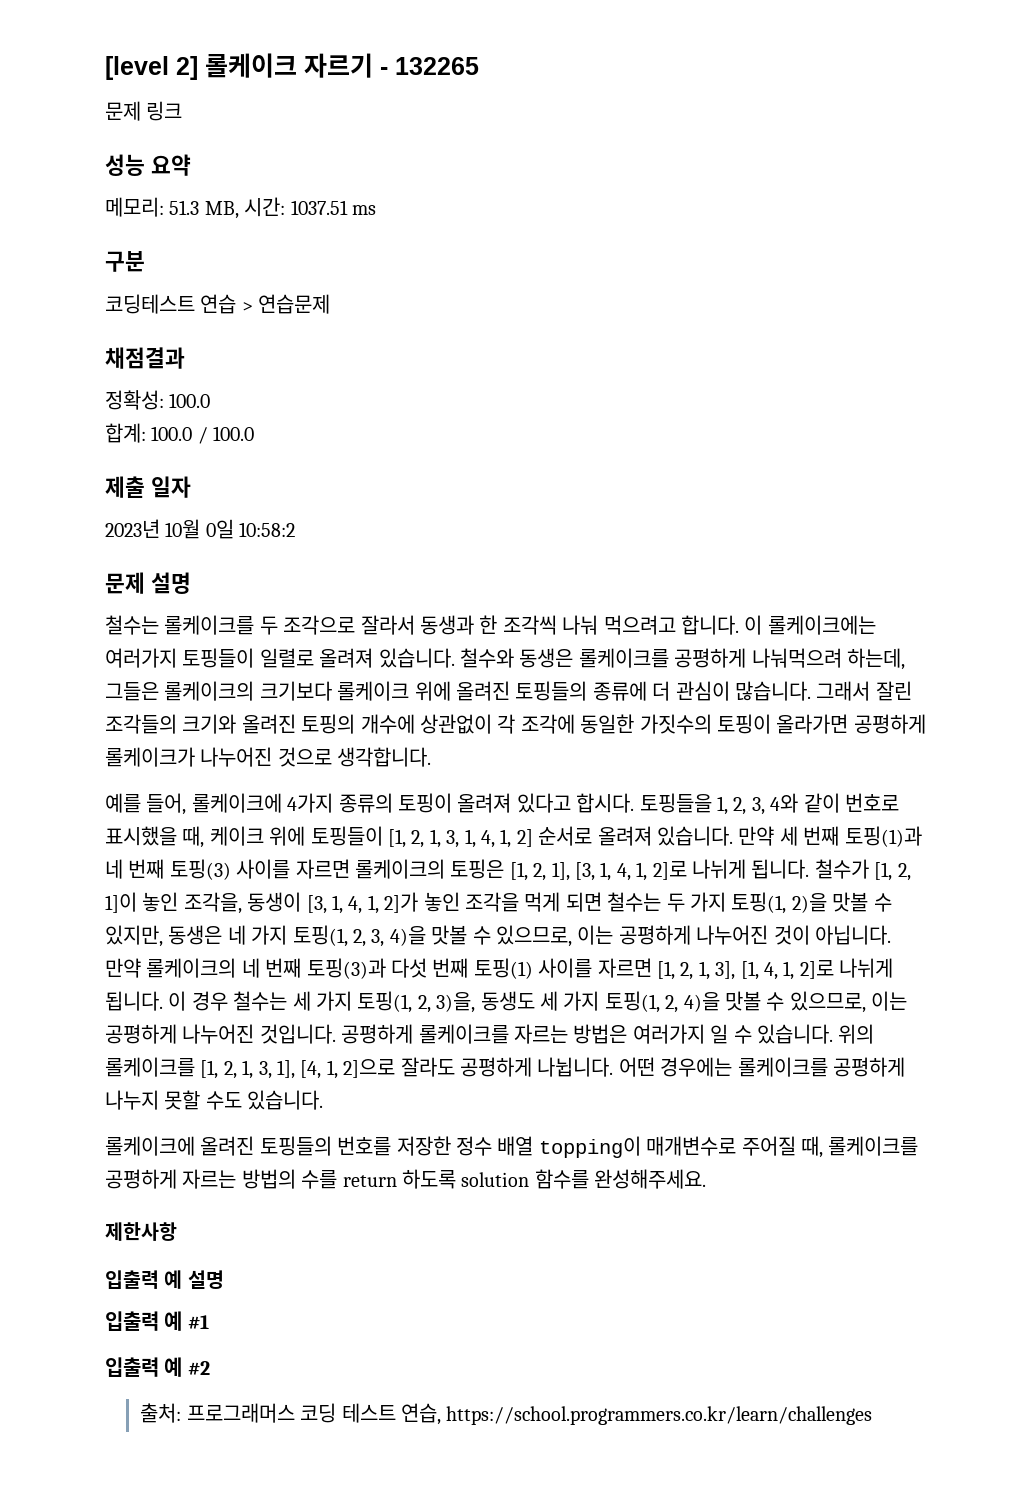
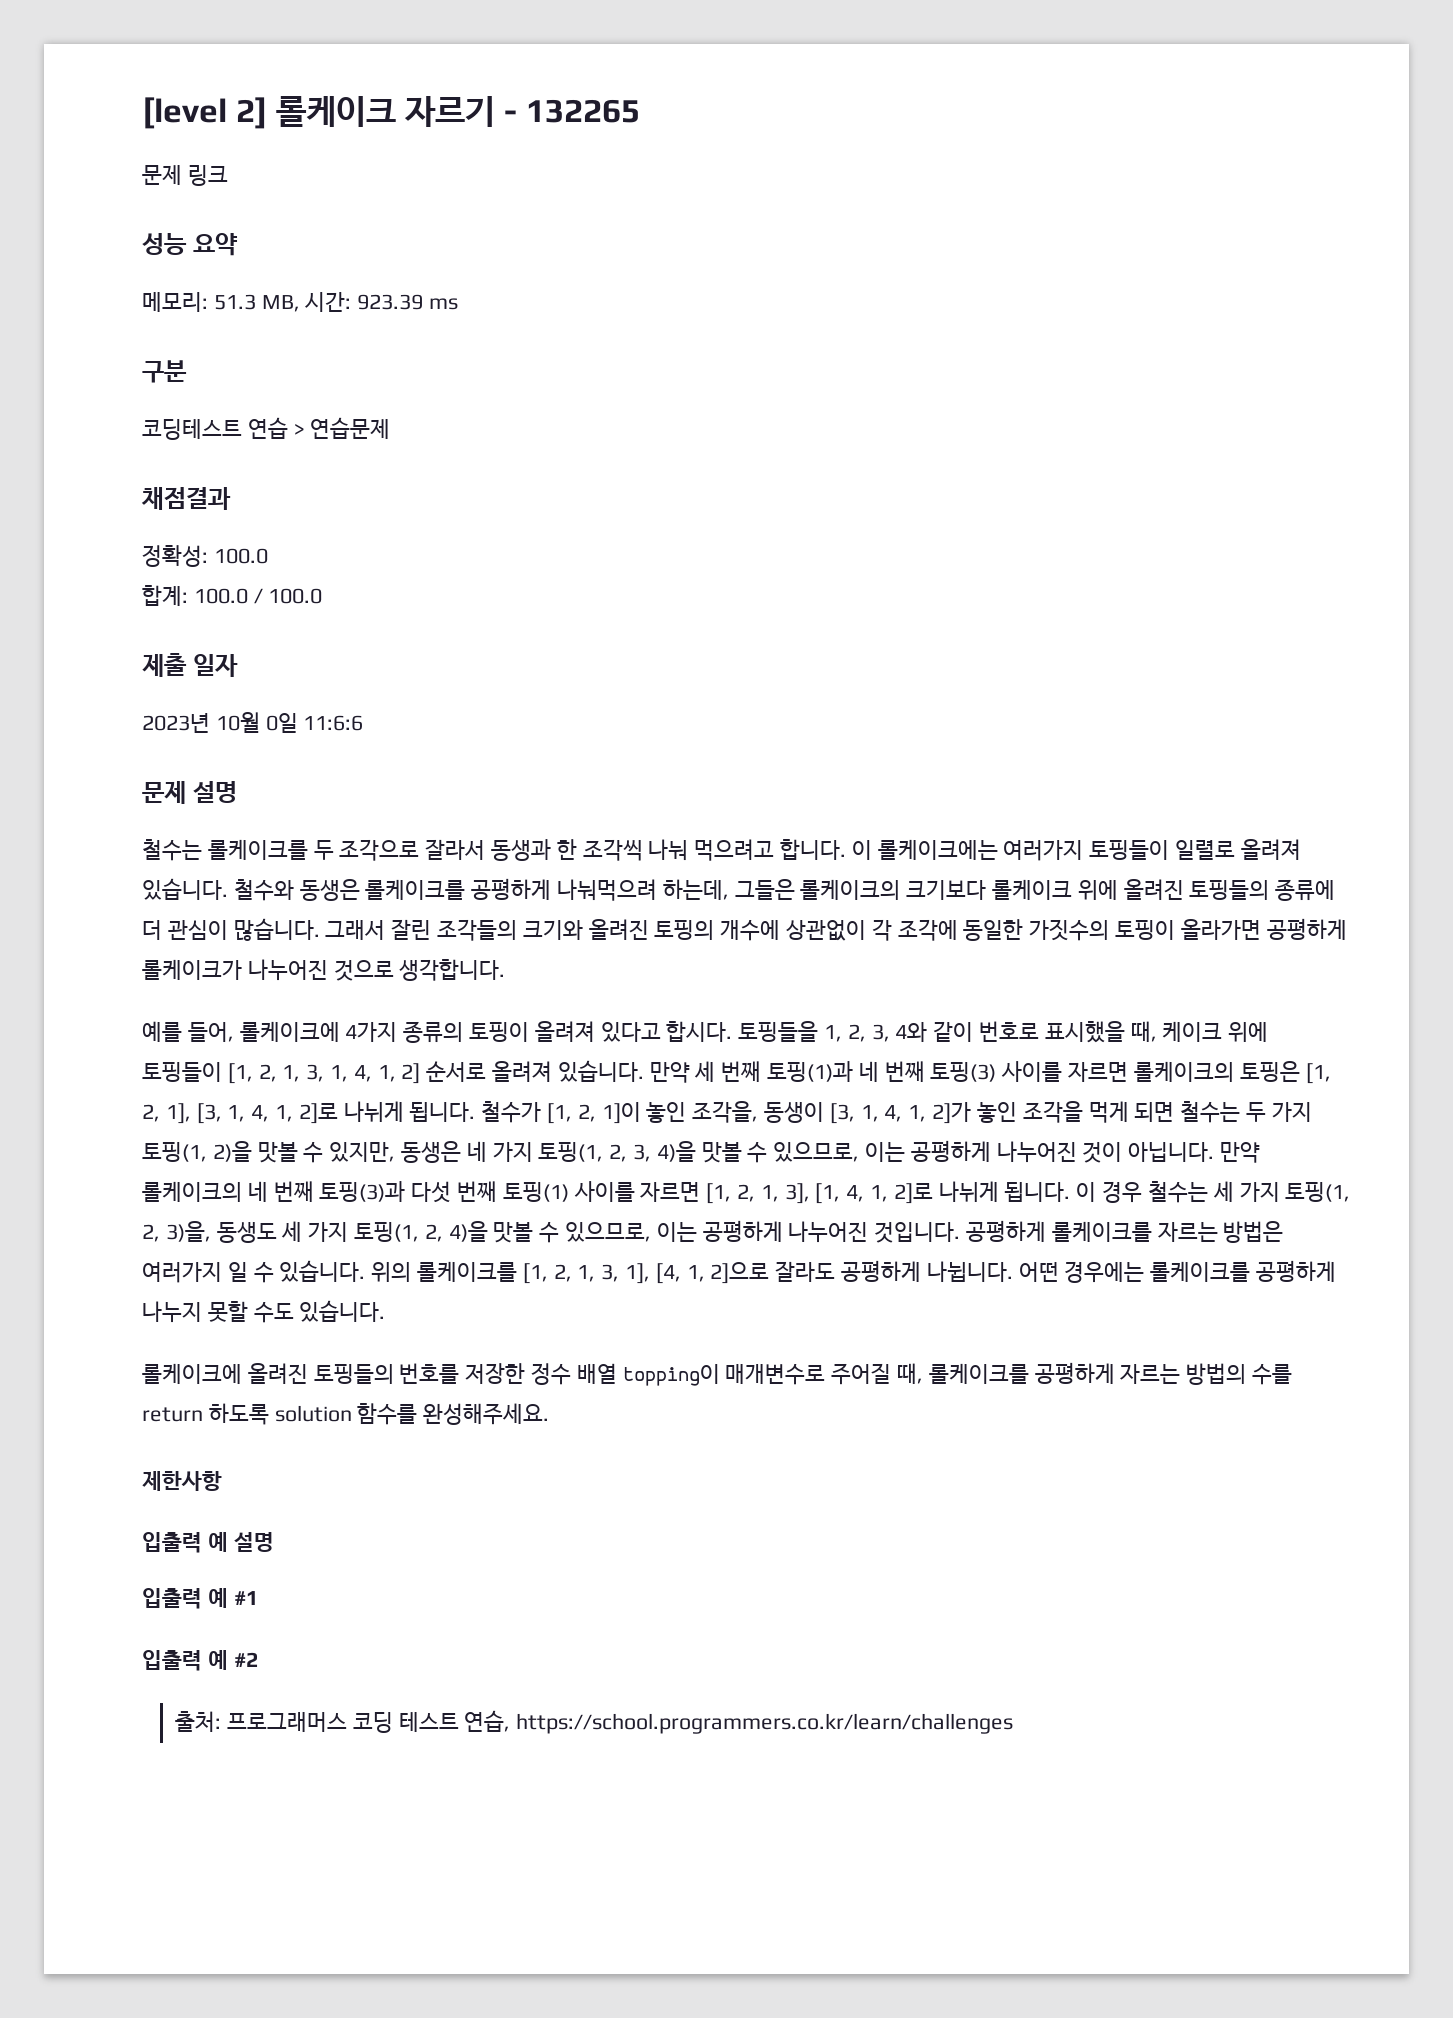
- 메모리: 51.3 MB, 시간: 1037.51 ms
+ 메모리: 51.3 MB, 시간: 923.39 ms
- 2023년 10월 0일 10:58:2
+ 2023년 10월 0일 11:6:6

